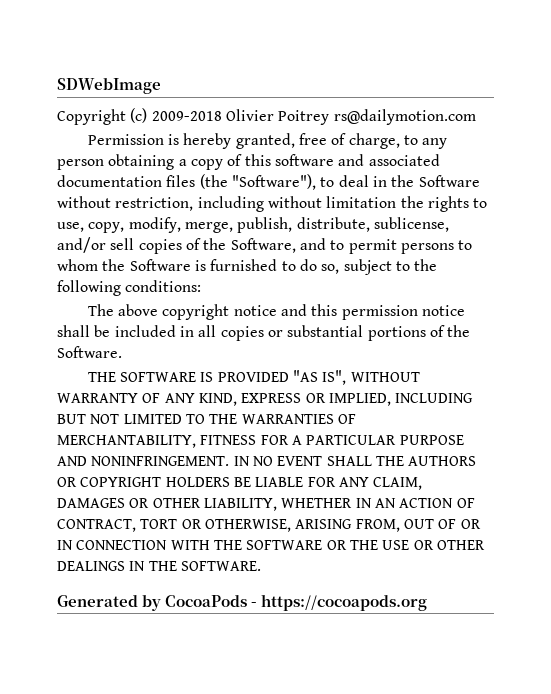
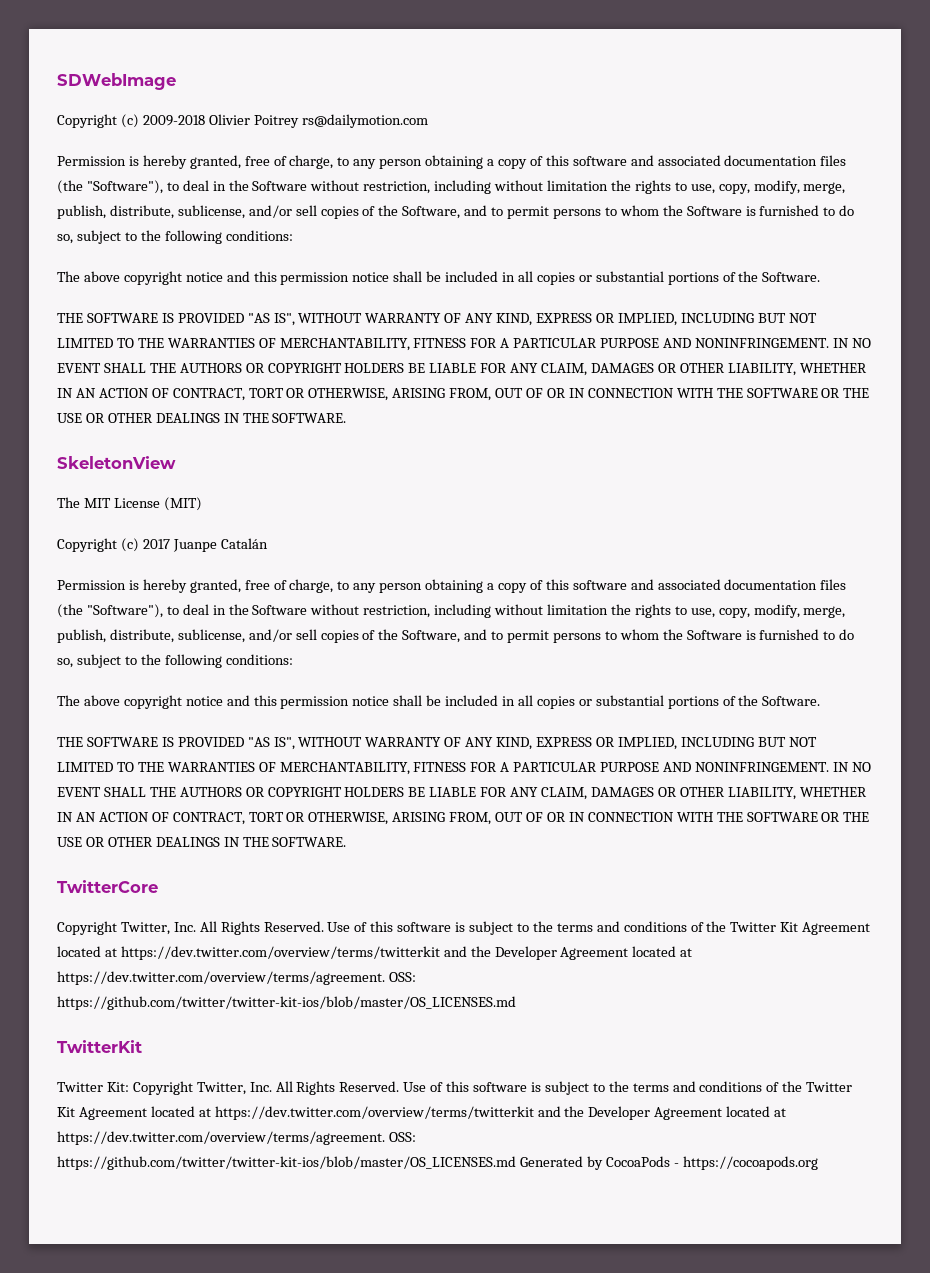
- Generated by CocoaPods - https://cocoapods.org
+ SkeletonView
+ The MIT License (MIT)
+ Copyright (c) 2017 Juanpe Catalán
+ Permission is hereby granted, free of charge, to any person obtaining a copy of this software and associated documentation files (the "Software"), to deal in the Software without restriction, including without limitation the rights to use, copy, modify, merge, publish, distribute, sublicense, and/or sell copies of the Software, and to permit persons to whom the Software is furnished to do so, subject to the following conditions:
+ The above copyright notice and this permission notice shall be included in all copies or substantial portions of the Software.
+ THE SOFTWARE IS PROVIDED "AS IS", WITHOUT WARRANTY OF ANY KIND, EXPRESS OR IMPLIED, INCLUDING BUT NOT LIMITED TO THE WARRANTIES OF MERCHANTABILITY, FITNESS FOR A PARTICULAR PURPOSE AND NONINFRINGEMENT. IN NO EVENT SHALL THE AUTHORS OR COPYRIGHT HOLDERS BE LIABLE FOR ANY CLAIM, DAMAGES OR OTHER LIABILITY, WHETHER IN AN ACTION OF CONTRACT, TORT OR OTHERWISE, ARISING FROM, OUT OF OR IN CONNECTION WITH THE SOFTWARE OR THE USE OR OTHER DEALINGS IN THE SOFTWARE.
+ TwitterCore
+ Copyright Twitter, Inc. All Rights Reserved. Use of this software is subject to the terms and conditions of the Twitter Kit Agreement located at https://dev.twitter.com/overview/terms/twitterkit and the Developer Agreement located at https://dev.twitter.com/overview/terms/agreement. OSS: https://github.com/twitter/twitter-kit-ios/blob/master/OS_LICENSES.md
+ TwitterKit
+ Twitter Kit: Copyright Twitter, Inc. All Rights Reserved. Use of this software is subject to the terms and conditions of the Twitter Kit Agreement located at https://dev.twitter.com/overview/terms/twitterkit and the Developer Agreement located at https://dev.twitter.com/overview/terms/agreement. OSS: https://github.com/twitter/twitter-kit-ios/blob/master/OS_LICENSES.md Generated by CocoaPods - https://cocoapods.org

